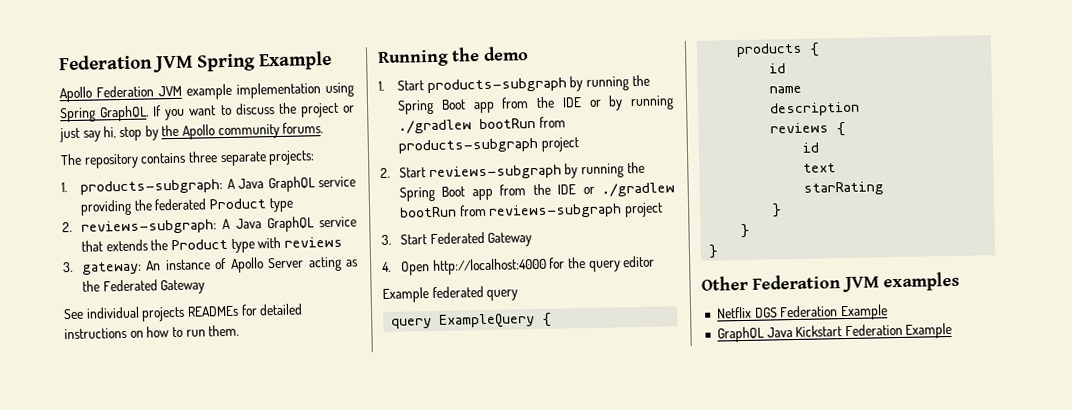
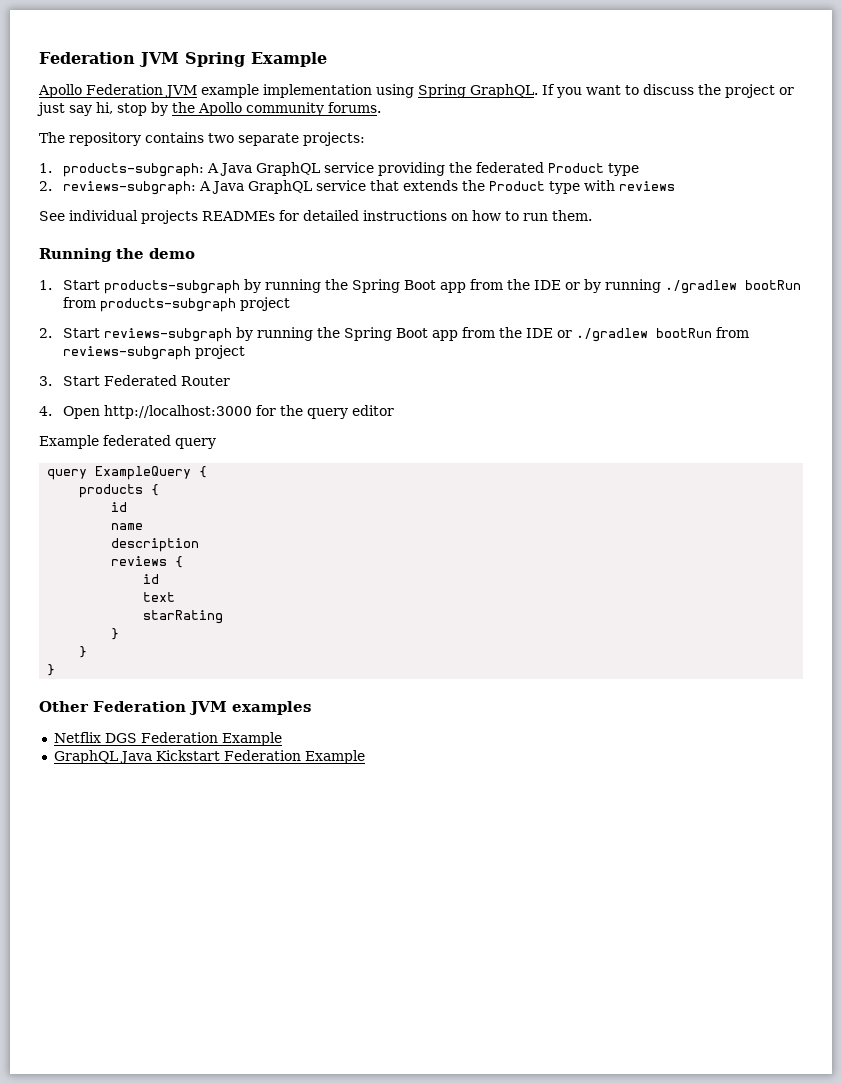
- The repository contains three separate projects:
+ The repository contains two separate projects:
- 3. gateway: An instance of Apollo Server acting as the Federated Gateway
- 3. Start Federated Gateway
+ 3. Start Federated Router
- 4. Open http://localhost:4000 for the query editor
+ 4. Open http://localhost:3000 for the query editor

